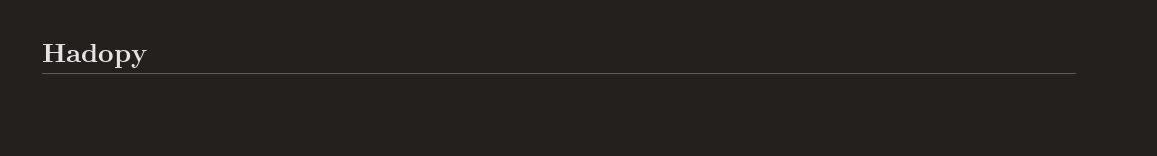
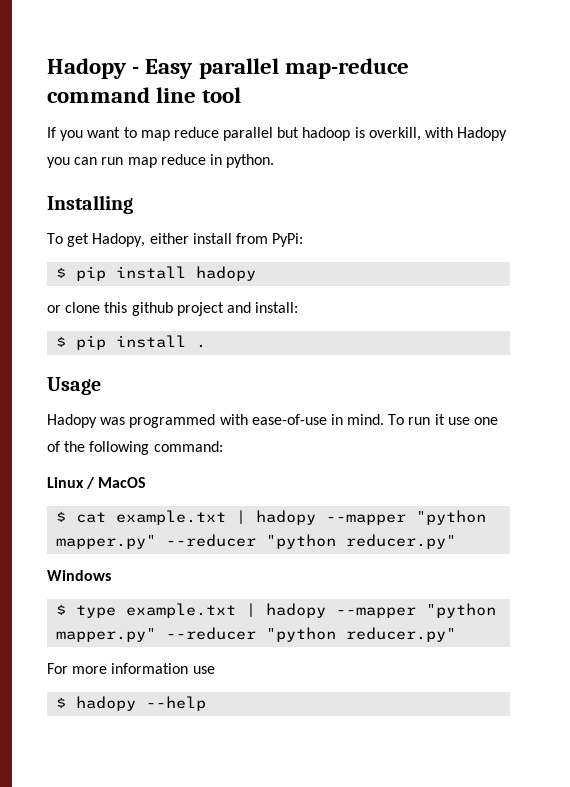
- Hadopy
+ Hadopy - Easy parallel map-reduce command line tool
+ If you want to map reduce parallel but hadoop is overkill, with Hadopy you can run map reduce in python.
+ Installing
+ To get Hadopy, either install from PyPi:
+ $ pip install hadopy
+ or clone this github project and install:
+ $ pip install .
+ Usage
+ Hadopy was programmed with ease-of-use in mind. To run it use one of the following command:
+ Linux / MacOS
+ $ cat example.txt | hadopy --mapper "python mapper.py" --reducer "python reducer.py"
+ Windows
+ $ type example.txt | hadopy --mapper "python mapper.py" --reducer "python reducer.py"
+ For more information use
+ $ hadopy --help

